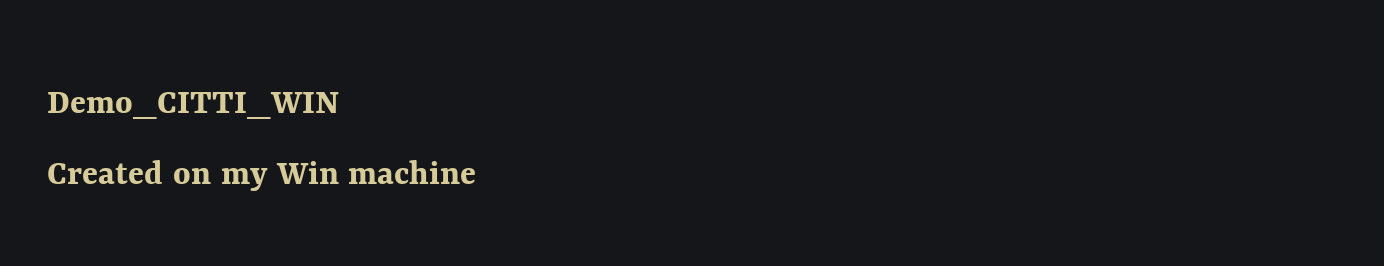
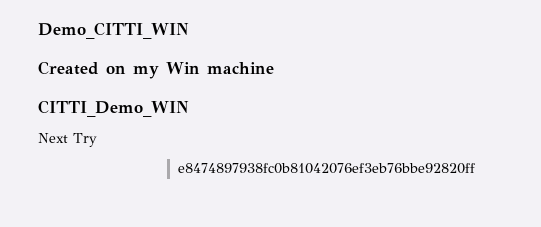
+ CITTI_Demo_WIN
+ Next Try
+ e8474897938fc0b81042076ef3eb76bbe92820ff

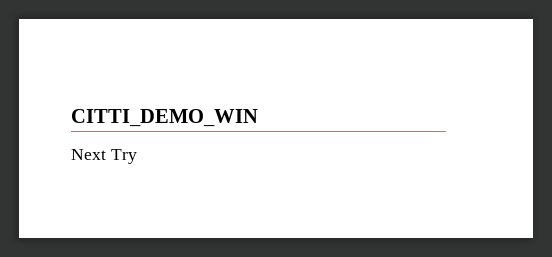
- Demo_CITTI_WIN
- Created on my Win machine
- CITTI_Demo_WIN
+ CITTI_DEMO_WIN
- e8474897938fc0b81042076ef3eb76bbe92820ff

